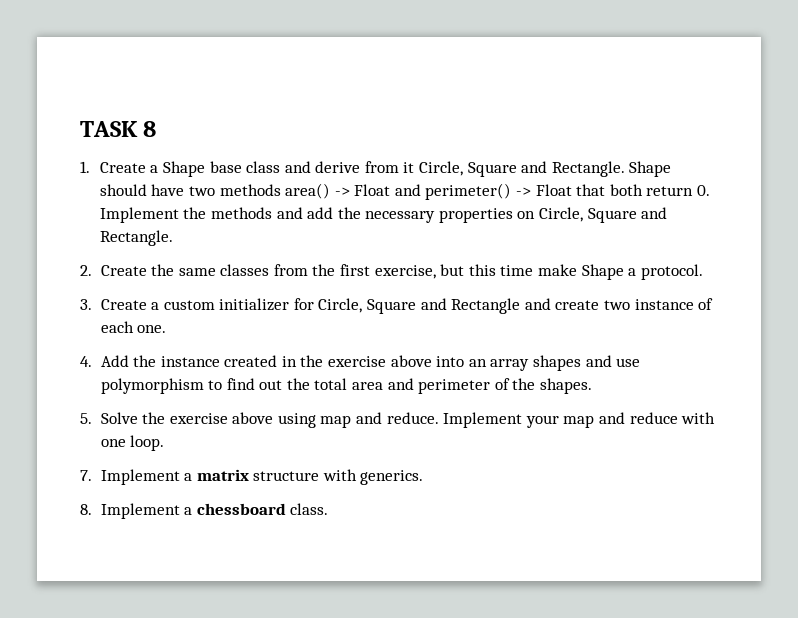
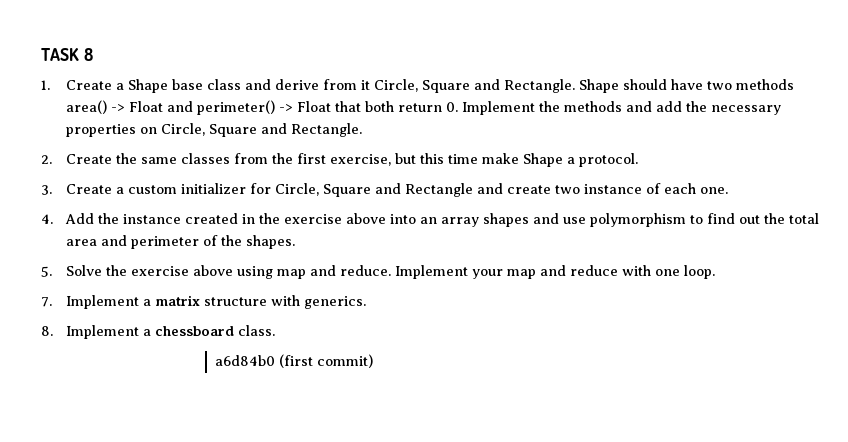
+ a6d84b0 (first commit)

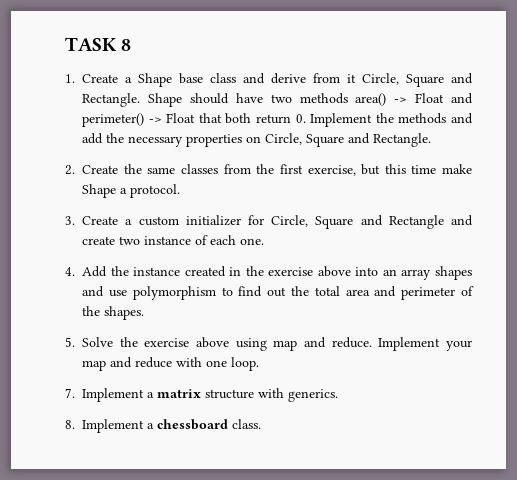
- a6d84b0 (first commit)

